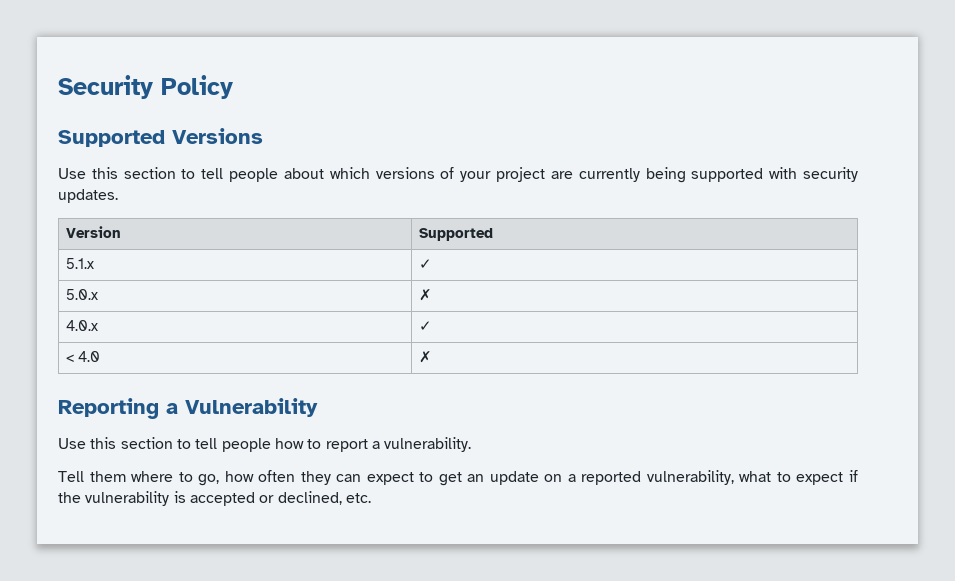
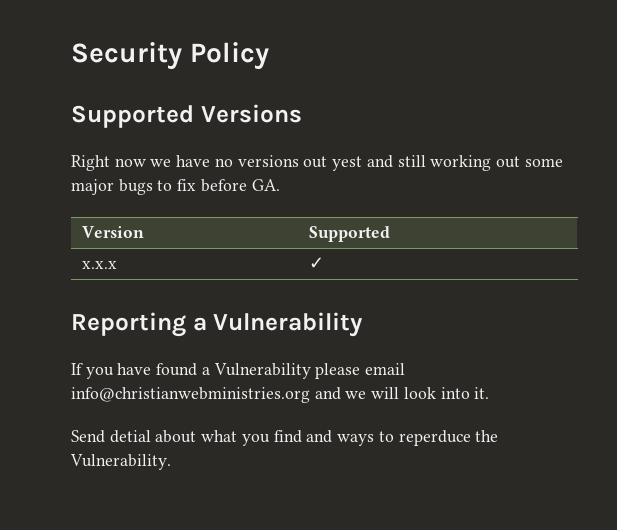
- Use this section to tell people about which versions of your project are currently being supported with security updates.
+ Right now we have no versions out yest and still working out some major bugs to fix before GA.
- 5.1.x | ✓
- 5.0.x | ✗
- 4.0.x | ✓
- < 4.0 | ✗
+ x.x.x | ✓
  Reporting a Vulnerability
- Use this section to tell people how to report a vulnerability.
- Tell them where to go, how often they can expect to get an update on a reported vulnerability, what to expect if the vulnerability is accepted or declined, etc.
+ If you have found a Vulnerability please email info@christianwebministries.org and we will look into it.
+ Send detial about what you find and ways to reperduce the Vulnerability.

